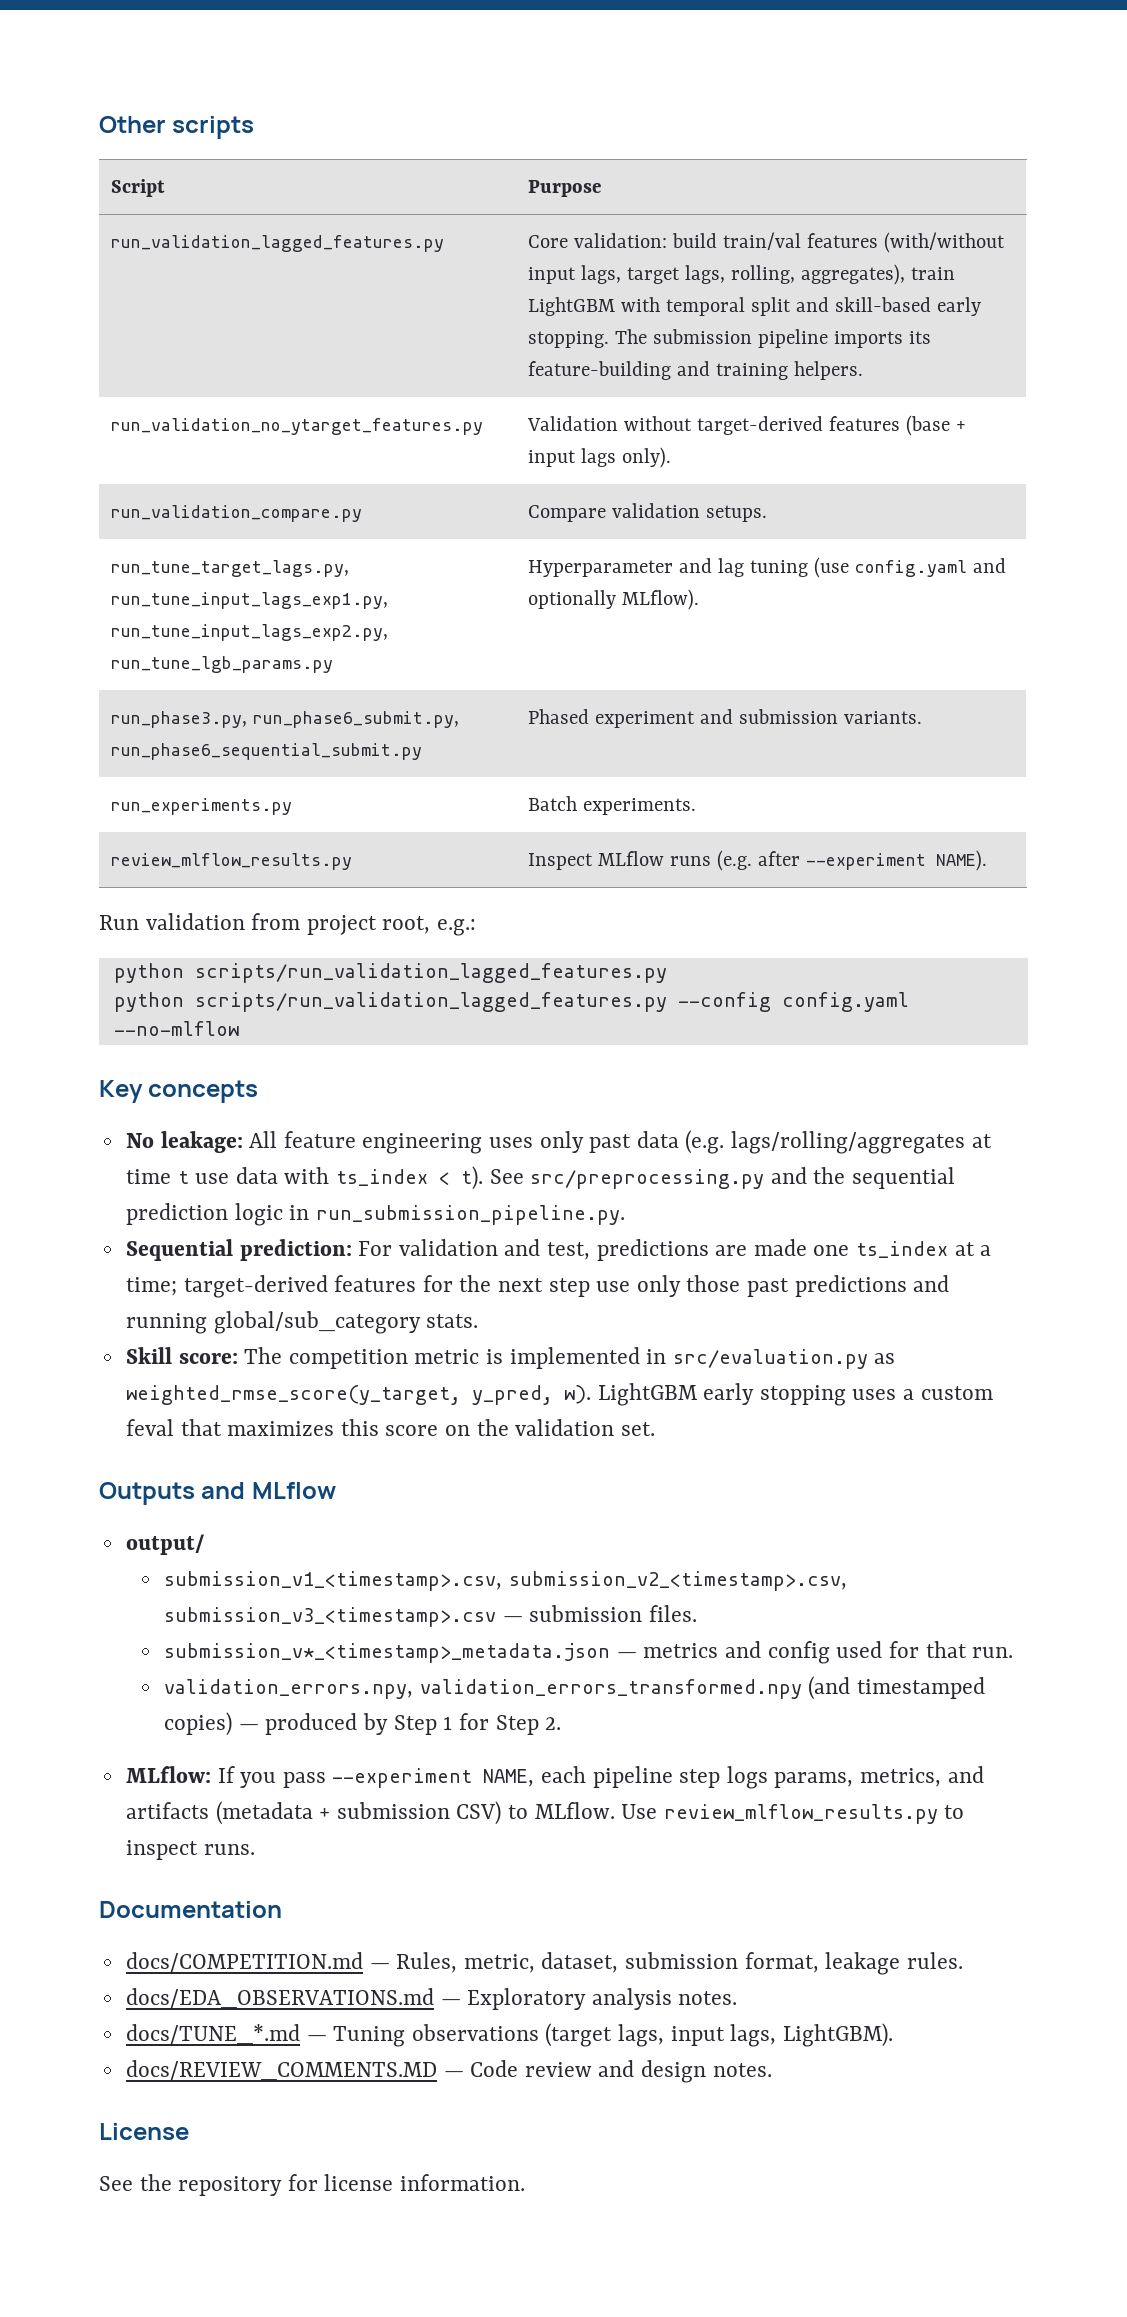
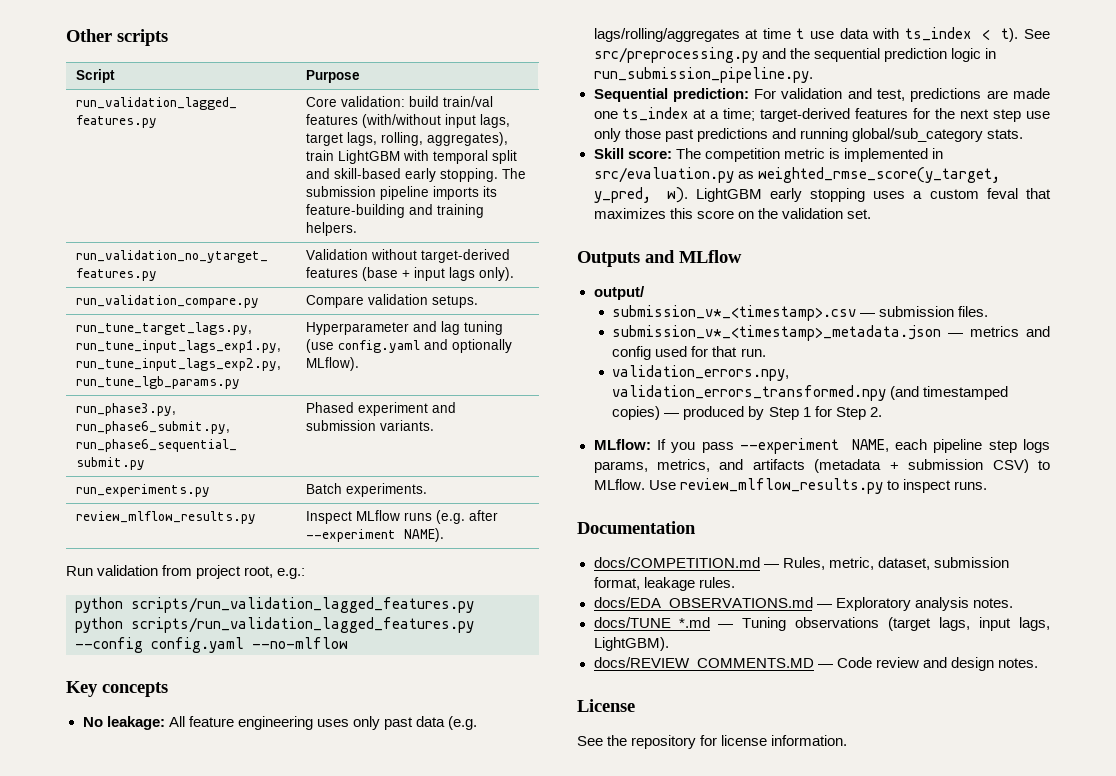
- submission_v1_<timestamp>.csv, submission_v2_<timestamp>.csv, submission_v3_<timestamp>.csv — submission files.
+ submission_v*_<timestamp>.csv — submission files.

